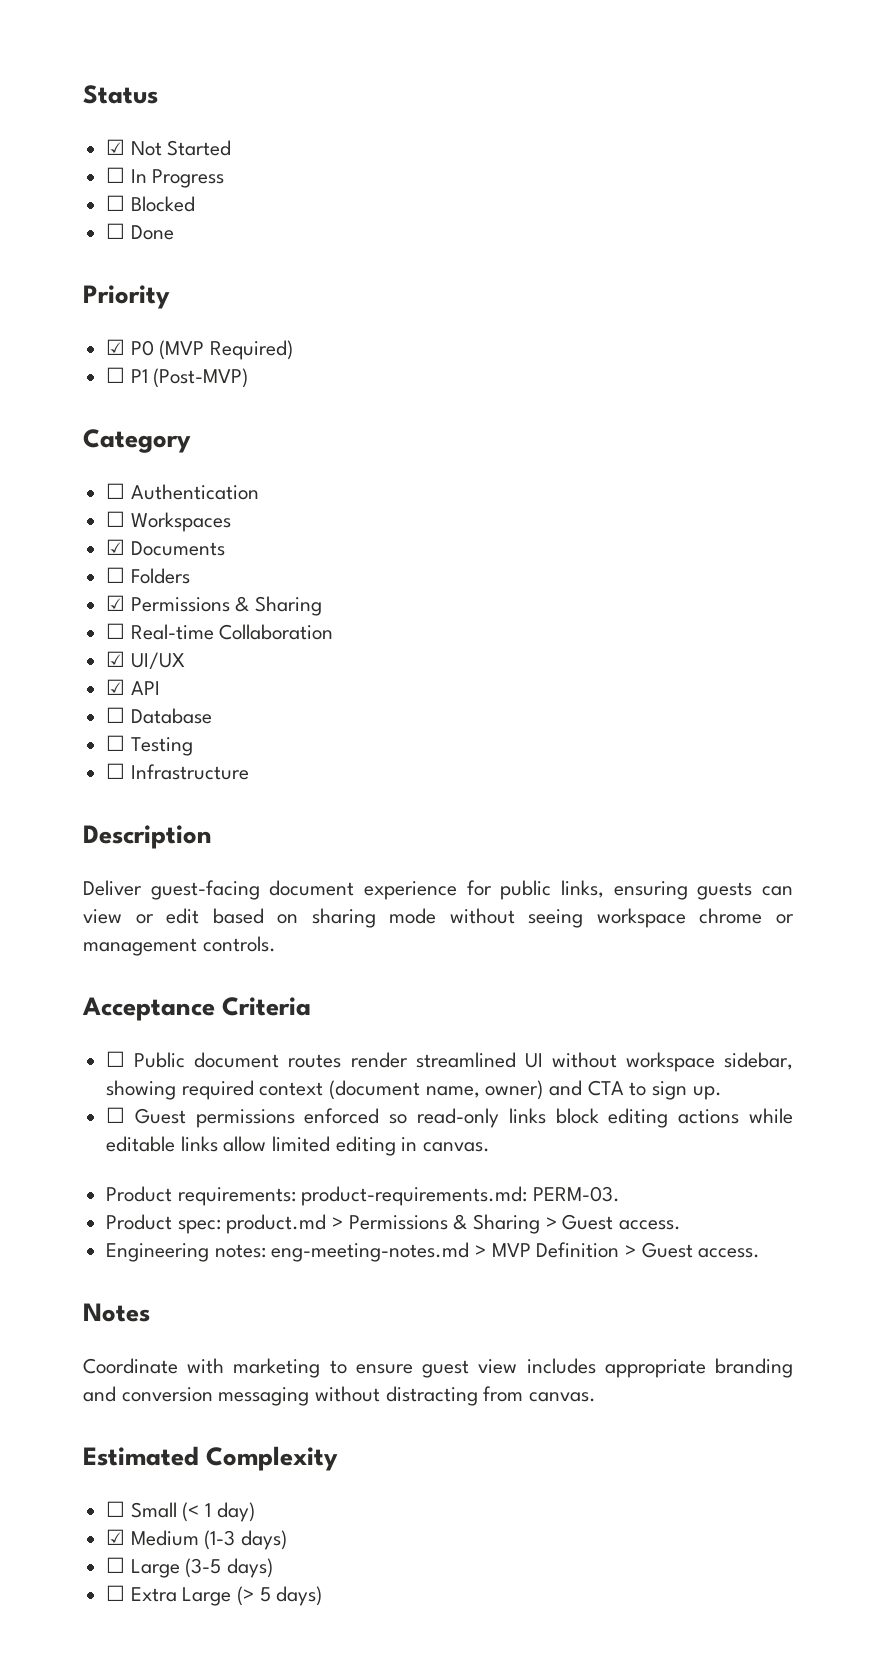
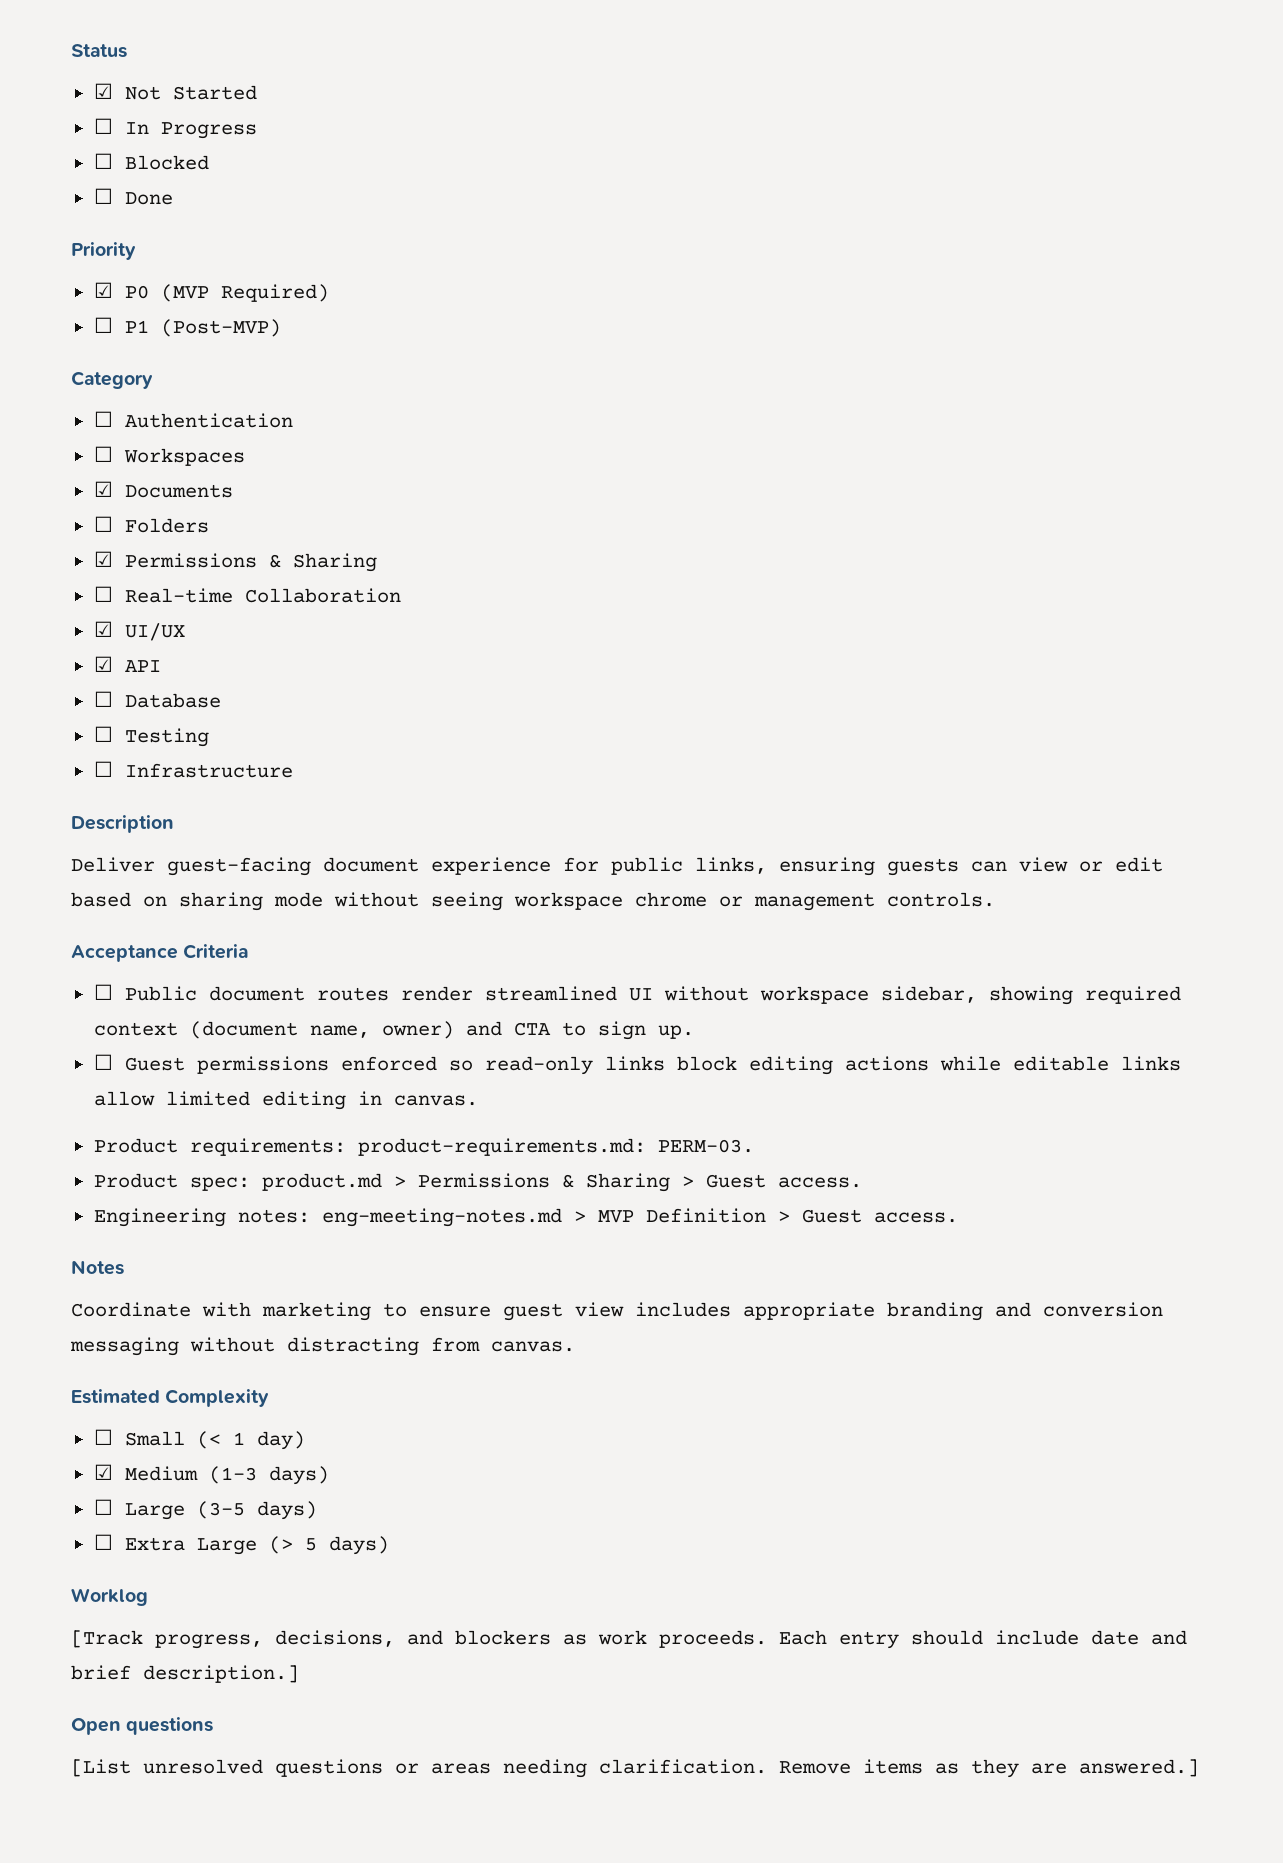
+ Worklog
+ [Track progress, decisions, and blockers as work proceeds. Each entry should include date and brief description.]
+ Open questions
+ [List unresolved questions or areas needing clarification. Remove items as they are answered.]

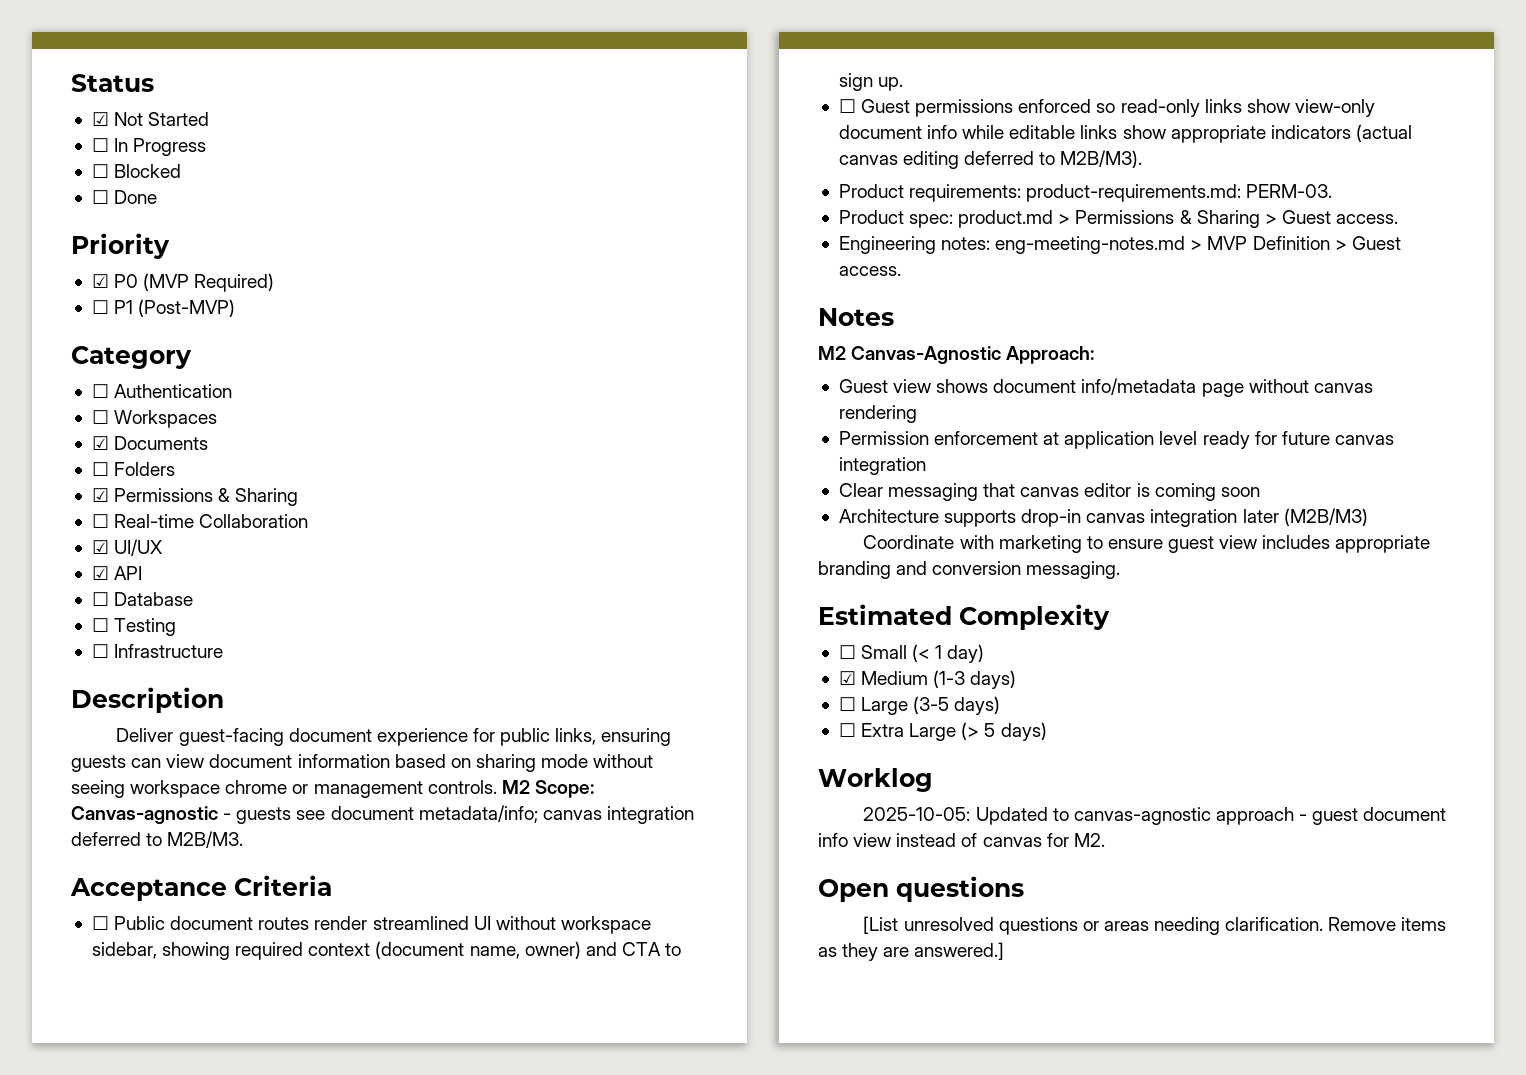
- Deliver guest-facing document experience for public links, ensuring guests can view or edit based on sharing mode without seeing workspace chrome or management controls.
+ Deliver guest-facing document experience for public links, ensuring guests can view document information based on sharing mode without seeing workspace chrome or management controls. M2 Scope: Canvas-agnostic - guests see document metadata/info; canvas integration deferred to M2B/M3.
- ☐ Guest permissions enforced so read-only links block editing actions while editable links allow limited editing in canvas.
+ ☐ Guest permissions enforced so read-only links show view-only document info while editable links show appropriate indicators (actual canvas editing deferred to M2B/M3).
+ M2 Canvas-Agnostic Approach:
+ Guest view shows document info/metadata page without canvas rendering
+ Permission enforcement at application level ready for future canvas integration
+ Clear messaging that canvas editor is coming soon
+ Architecture supports drop-in canvas integration later (M2B/M3)
- Coordinate with marketing to ensure guest view includes appropriate branding and conversion messaging without distracting from canvas.
+ Coordinate with marketing to ensure guest view includes appropriate branding and conversion messaging.
- [Track progress, decisions, and blockers as work proceeds. Each entry should include date and brief description.]
+ 2025-10-05: Updated to canvas-agnostic approach - guest document info view instead of canvas for M2.

